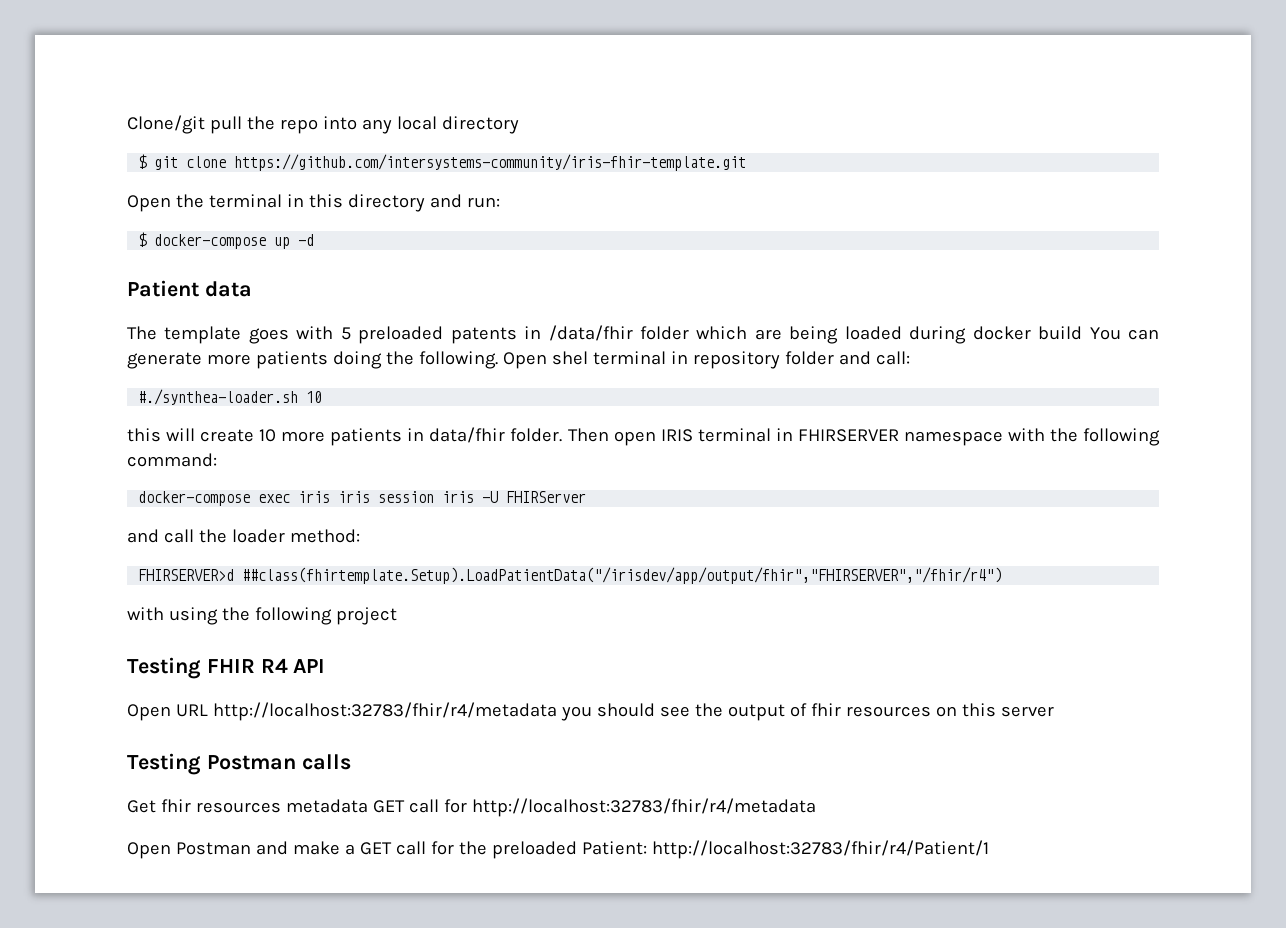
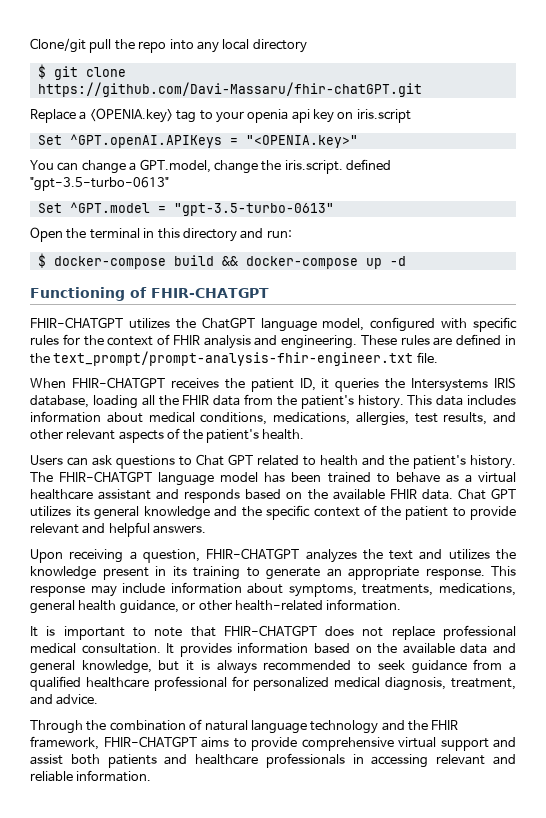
- $ git clone https://github.com/intersystems-community/iris-fhir-template.git
+ $ git clone https://github.com/Davi-Massaru/fhir-chatGPT.git
+ Replace a <OPENIA.key> tag to your openia api key on iris.script
+ Set ^GPT.openAI.APIKeys = "<OPENIA.key>"
+ You can change a GPT.model, change the iris.script. defined "gpt-3.5-turbo-0613"
+ Set ^GPT.model = "gpt-3.5-turbo-0613"
- $ docker-compose up -d
+ $ docker-compose build && docker-compose up -d
- Patient data
- The template goes with 5 preloaded patents in /data/fhir folder which are being loaded during docker build You can generate more patients doing the following. Open shel terminal in repository folder and call:
- #./synthea-loader.sh 10
- this will create 10 more patients in data/fhir folder. Then open IRIS terminal in FHIRSERVER namespace with the following command:
- docker-compose exec iris iris session iris -U FHIRServer
- and call the loader method:
- FHIRSERVER>d ##class(fhirtemplate.Setup).LoadPatientData("/irisdev/app/output/fhir","FHIRSERVER","/fhir/r4")
- with using the following project
- Testing FHIR R4 API
- Open URL http://localhost:32783/fhir/r4/metadata you should see the output of fhir resources on this server
- Testing Postman calls
- Get fhir resources metadata GET call for http://localhost:32783/fhir/r4/metadata
- Open Postman and make a GET call for the preloaded Patient: http://localhost:32783/fhir/r4/Patient/1
+ Functioning of FHIR-CHATGPT
+ FHIR-CHATGPT utilizes the ChatGPT language model, configured with specific rules for the context of FHIR analysis and engineering. These rules are defined in the text_prompt/prompt-analysis-fhir-engineer.txt file.
+ When FHIR-CHATGPT receives the patient ID, it queries the Intersystems IRIS database, loading all the FHIR data from the patient's history. This data includes information about medical conditions, medications, allergies, test results, and other relevant aspects of the patient's health.
+ Users can ask questions to Chat GPT related to health and the patient's history. The FHIR-CHATGPT language model has been trained to behave as a virtual healthcare assistant and responds based on the available FHIR data. Chat GPT utilizes its general knowledge and the specific context of the patient to provide relevant and helpful answers.
+ Upon receiving a question, FHIR-CHATGPT analyzes the text and utilizes the knowledge present in its training to generate an appropriate response. This response may include information about symptoms, treatments, medications, general health guidance, or other health-related information.
+ It is important to note that FHIR-CHATGPT does not replace professional medical consultation. It provides information based on the available data and general knowledge, but it is always recommended to seek guidance from a qualified healthcare professional for personalized medical diagnosis, treatment, and advice.
+ Through the combination of natural language technology and the FHIR framework, FHIR-CHATGPT aims to provide comprehensive virtual support and assist both patients and healthcare professionals in accessing relevant and reliable information.

